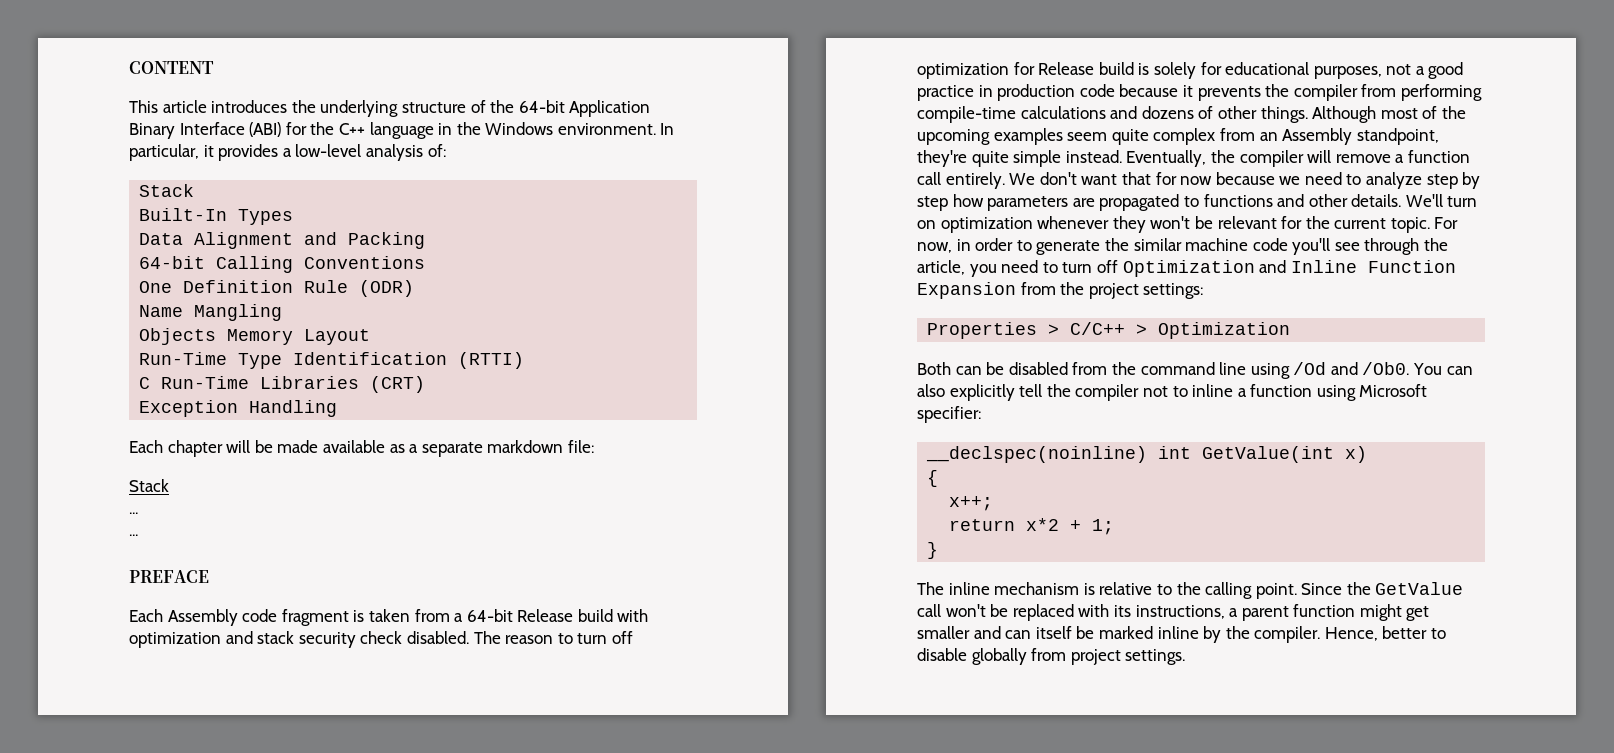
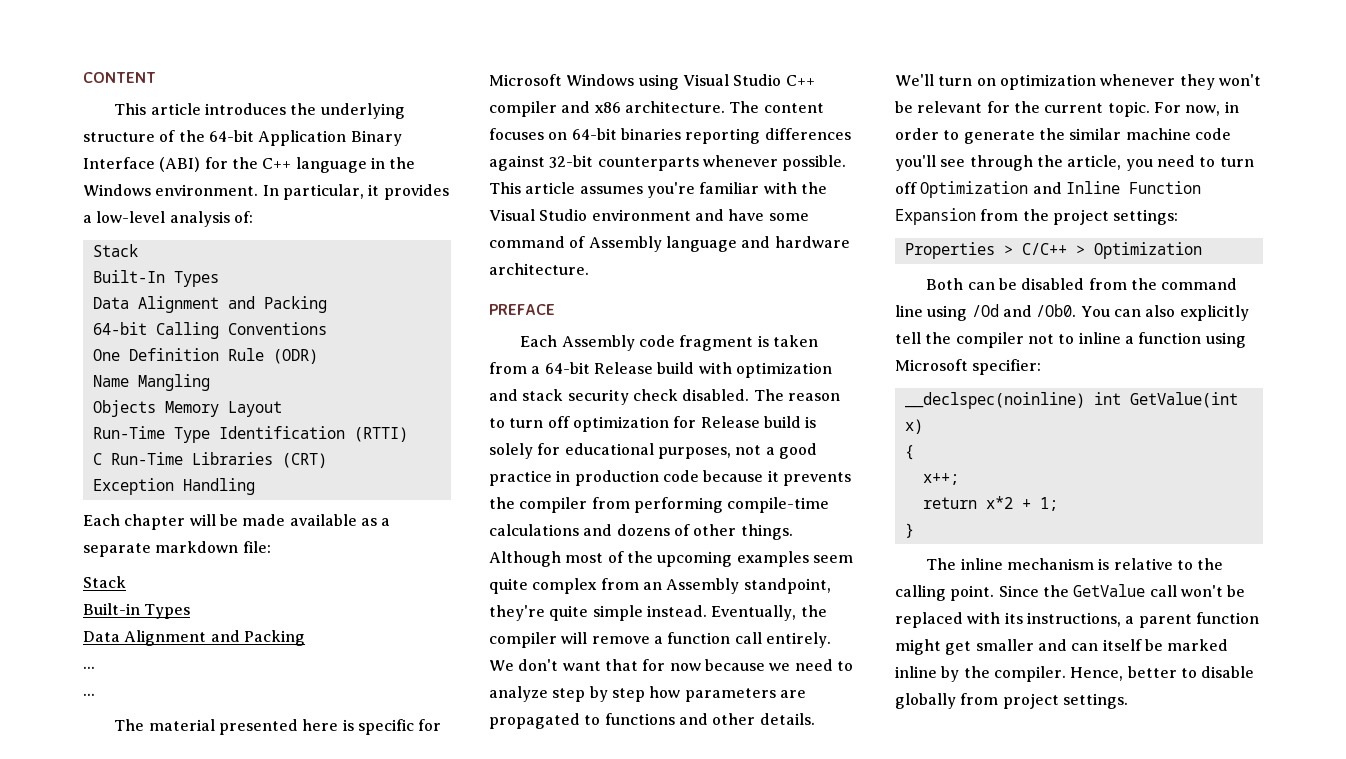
  Each chapter will be made available as a separate markdown file:
  Stack
+ Built-in Types
+ Data Alignment and Packing
  ...
  ...
+ The material presented here is specific for Microsoft Windows using Visual Studio C++ compiler and x86 architecture. The content focuses on 64-bit binaries reporting differences against 32-bit counterparts whenever possible. This article assumes you're familiar with the Visual Studio environment and have some command of Assembly language and hardware architecture.

